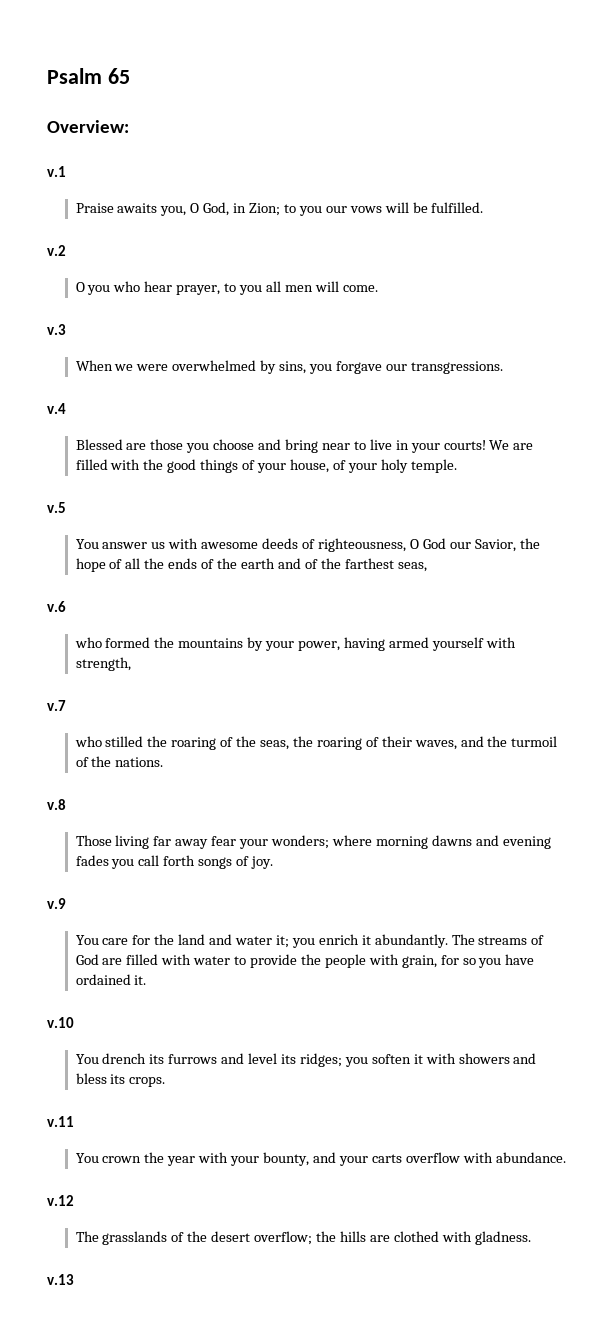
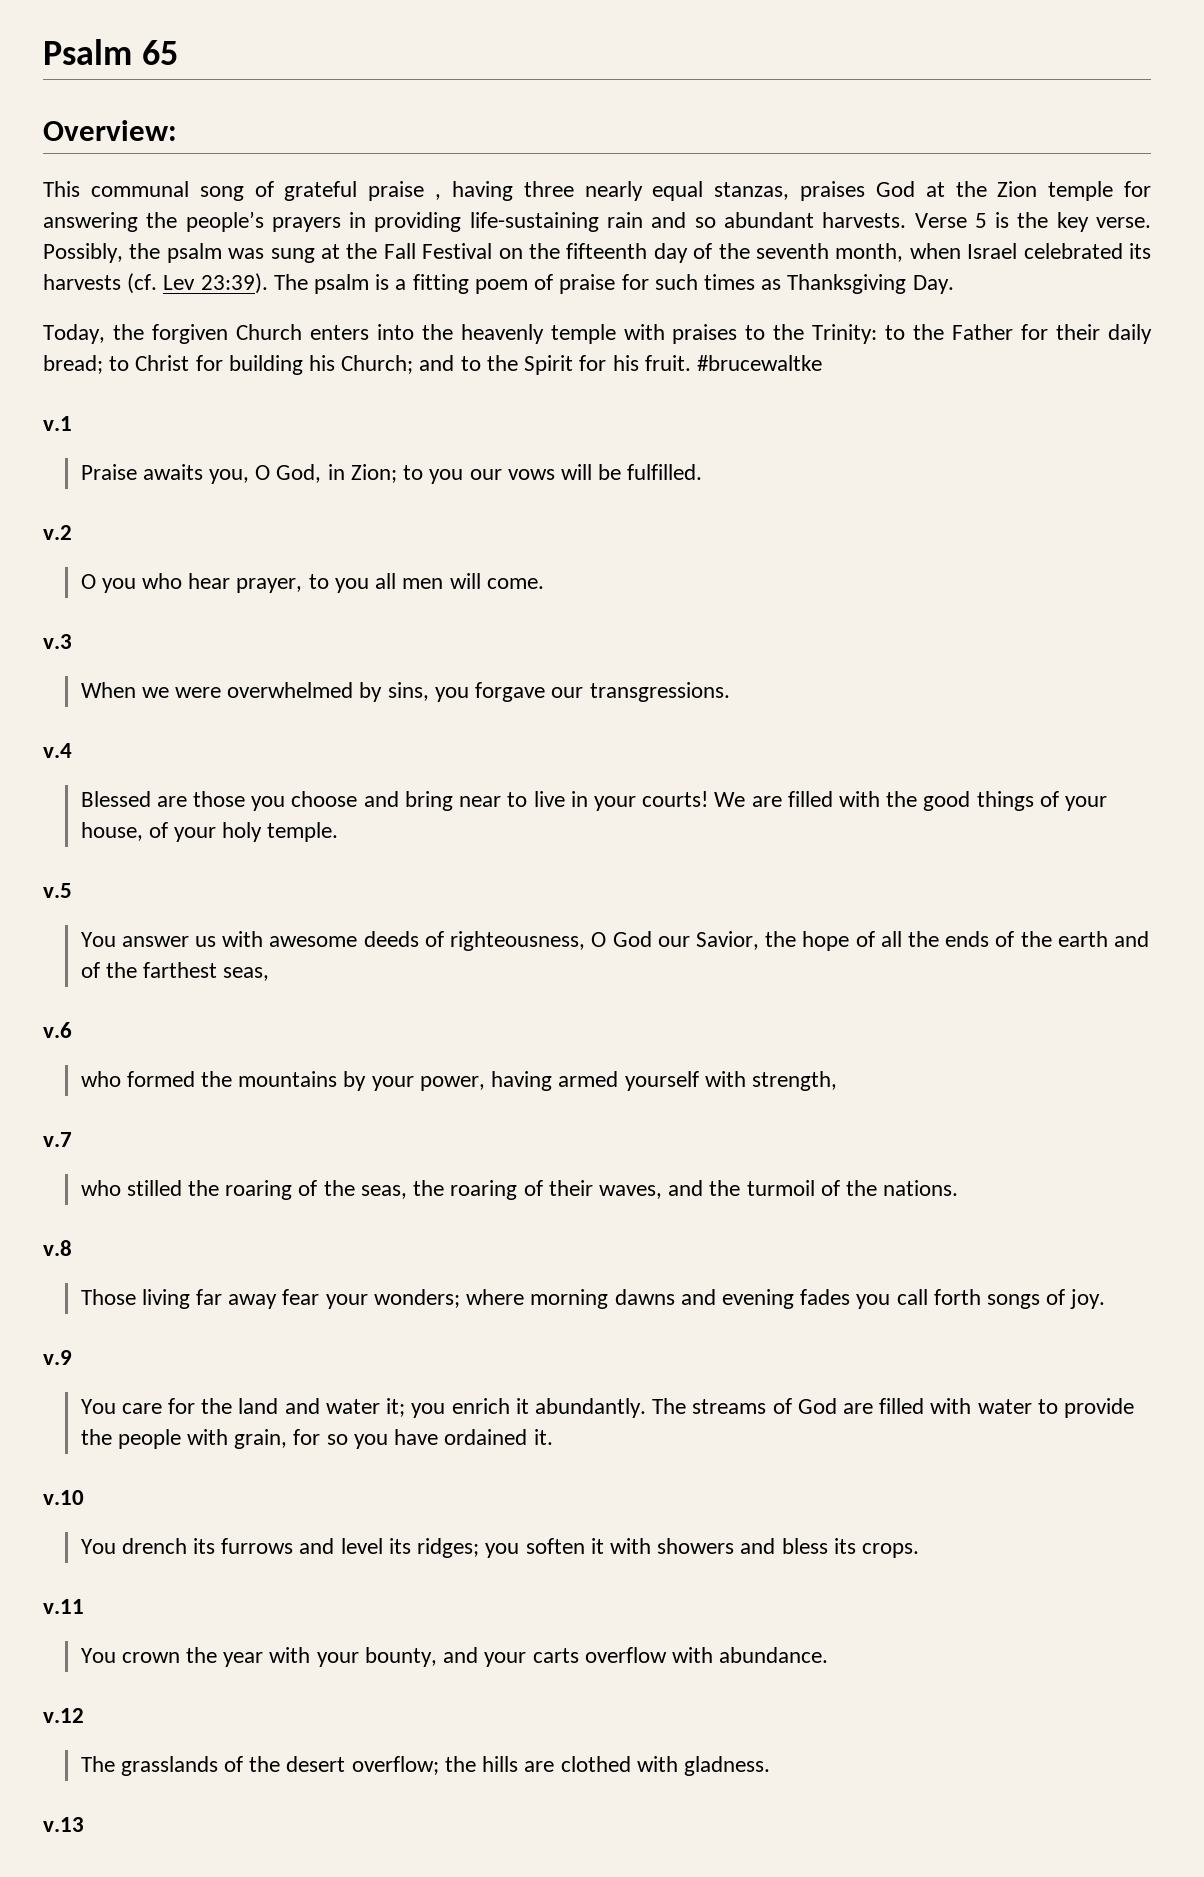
+ This communal song of grateful praise , having three nearly equal stanzas, praises God at the Zion temple for answering the people’s prayers in providing life-sustaining rain and so abundant harvests. Verse 5 is the key verse. Possibly, the psalm was sung at the Fall Festival on the fifteenth day of the seventh month, when Israel celebrated its harvests (cf. Lev 23:39). The psalm is a fitting poem of praise for such times as Thanksgiving Day.
+ Today, the forgiven Church enters into the heavenly temple with praises to the Trinity: to the Father for their daily bread; to Christ for building his Church; and to the Spirit for his fruit. #brucewaltke

